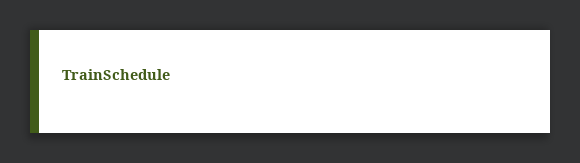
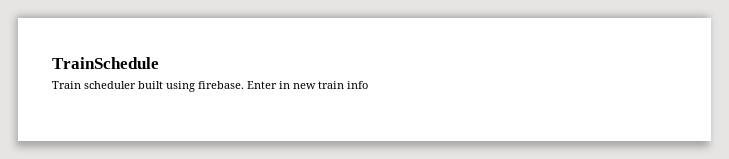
+ Train scheduler built using firebase. Enter in new train info

